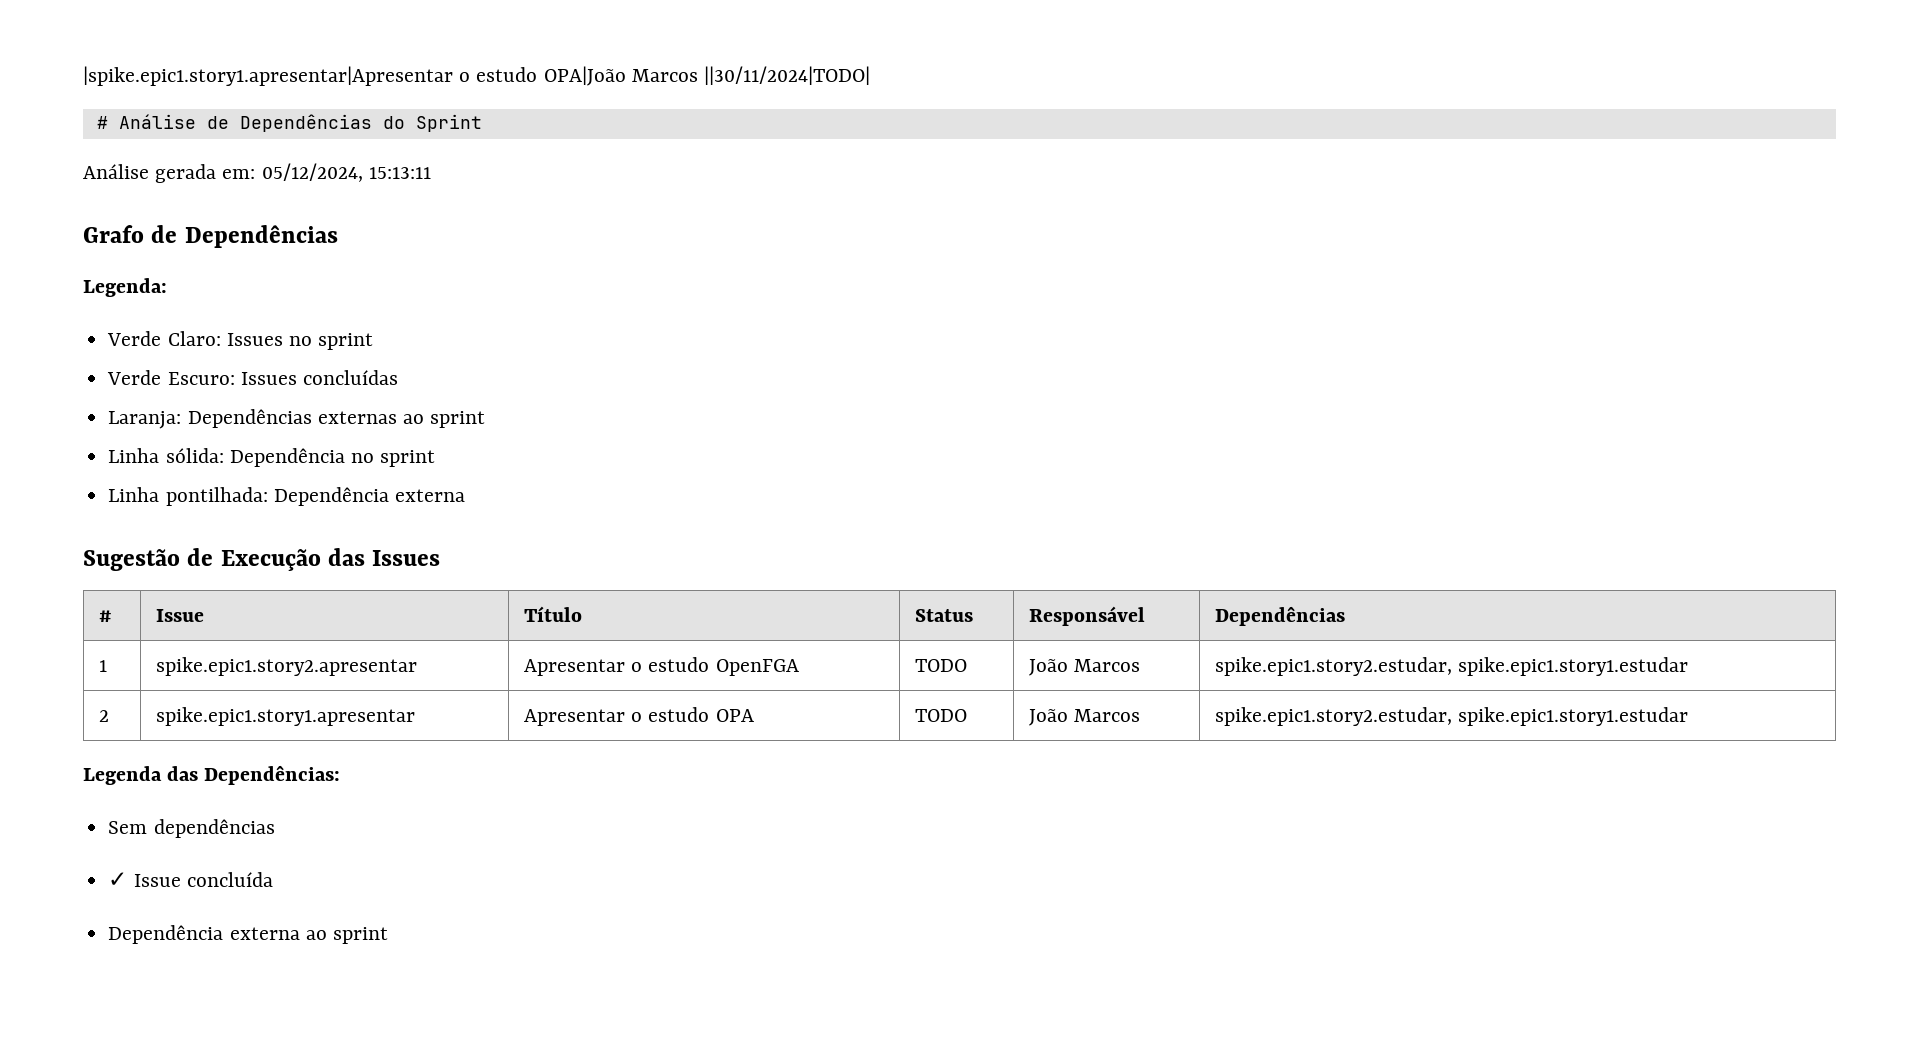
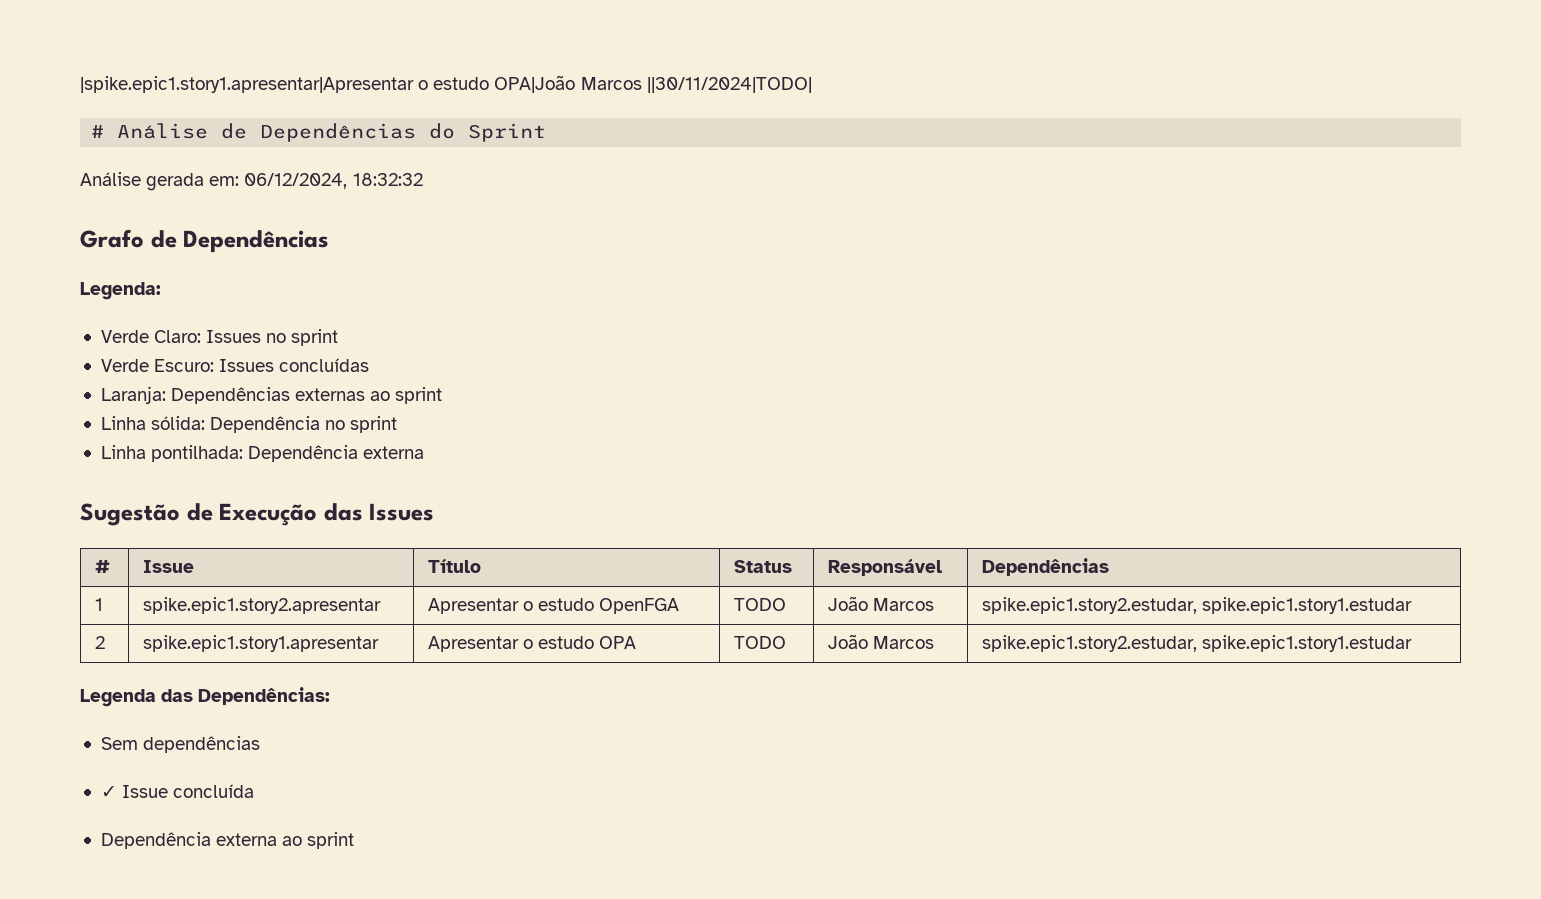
- Análise gerada em: 05/12/2024, 15:13:11
+ Análise gerada em: 06/12/2024, 18:32:32

